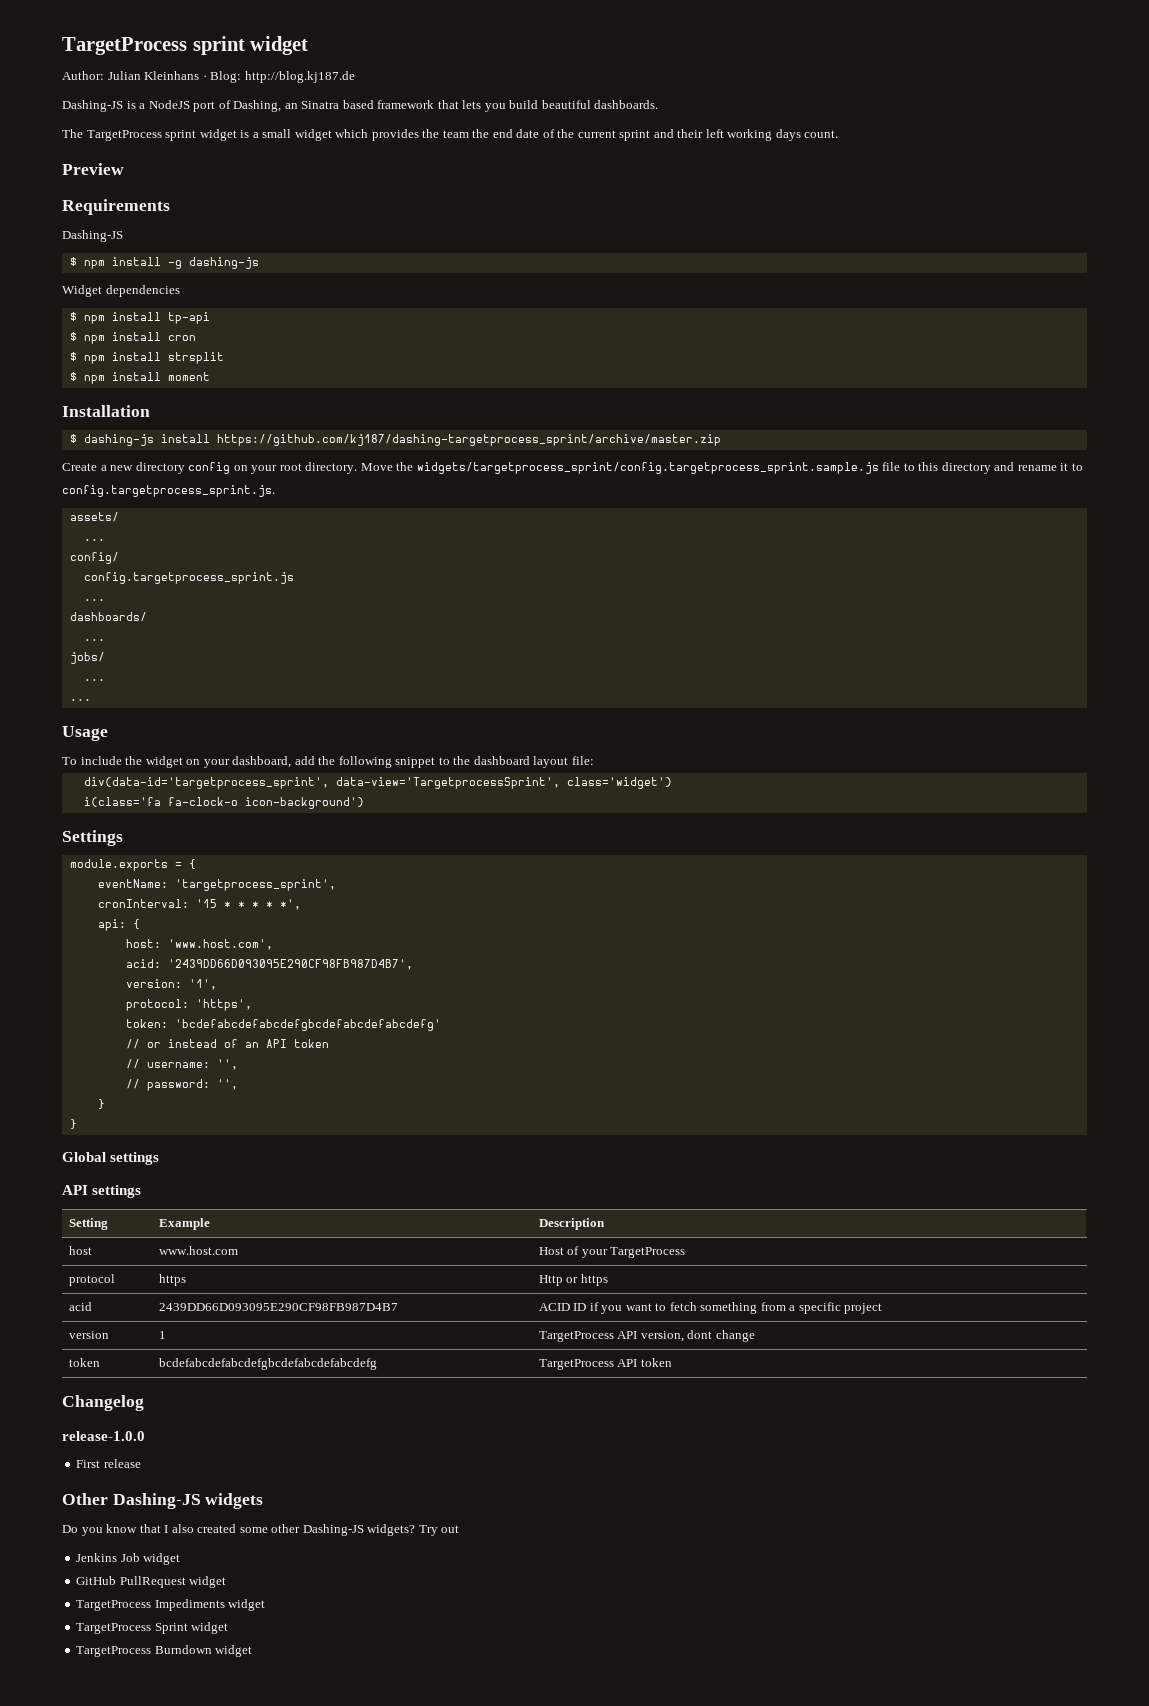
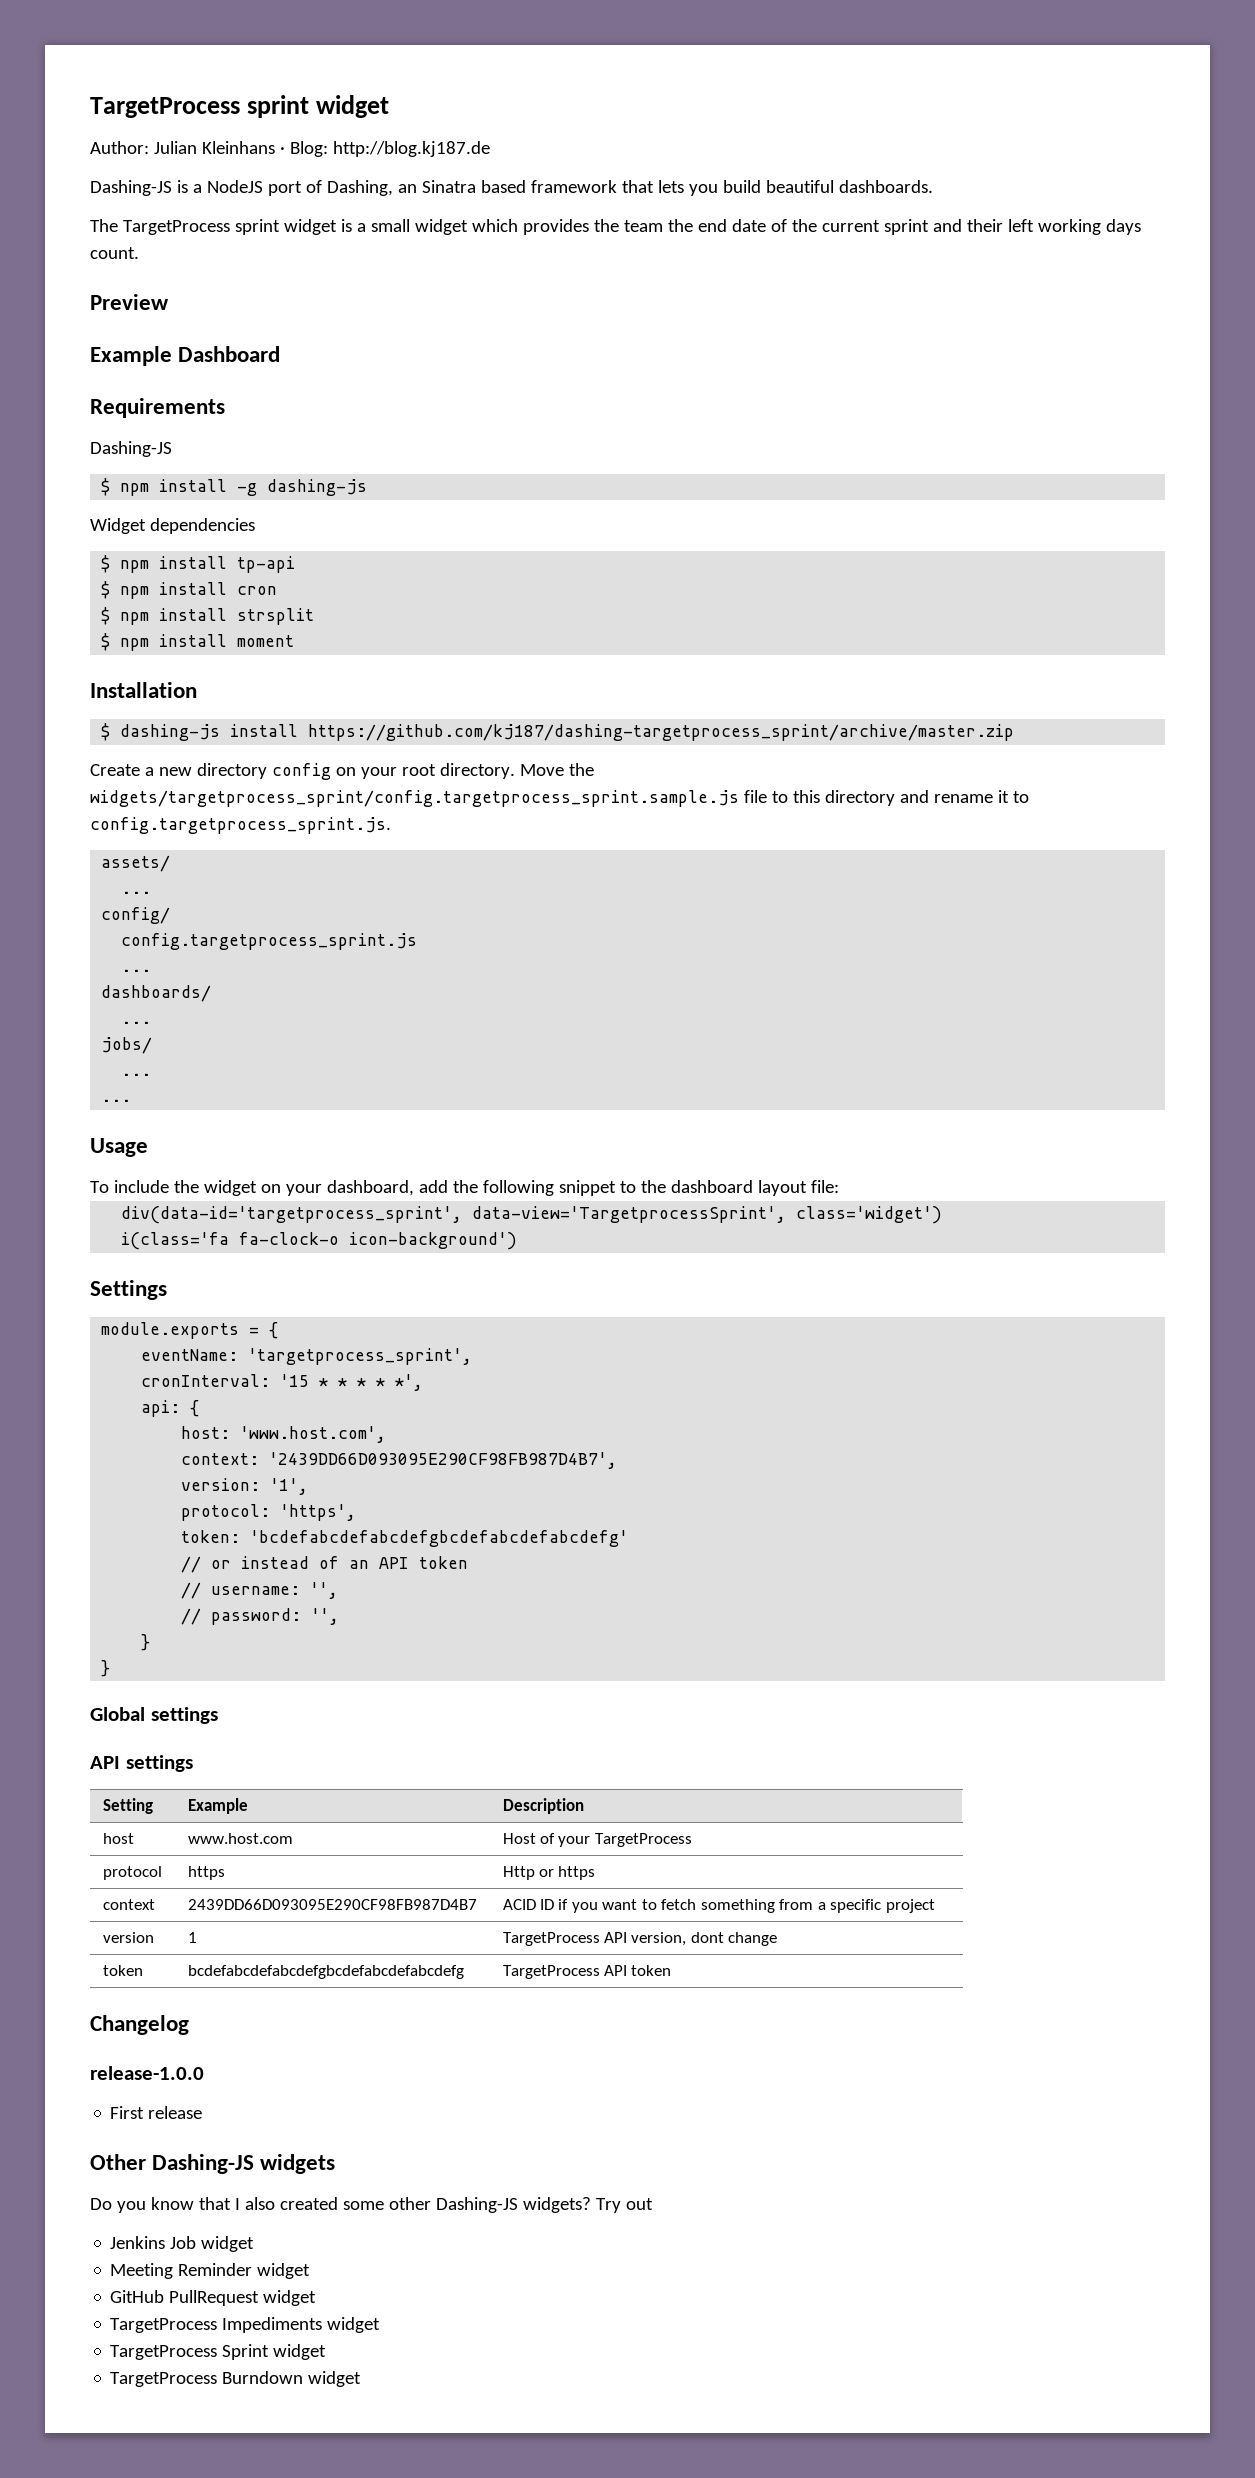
+ Example Dashboard
- acid: '2439DD66D093095E290CF98FB987D4B7',
+ context: '2439DD66D093095E290CF98FB987D4B7',
- acid | 2439DD66D093095E290CF98FB987D4B7 | ACID ID if you want to fetch something from a specific project
+ context | 2439DD66D093095E290CF98FB987D4B7 | ACID ID if you want to fetch something from a specific project
+ Meeting Reminder widget

